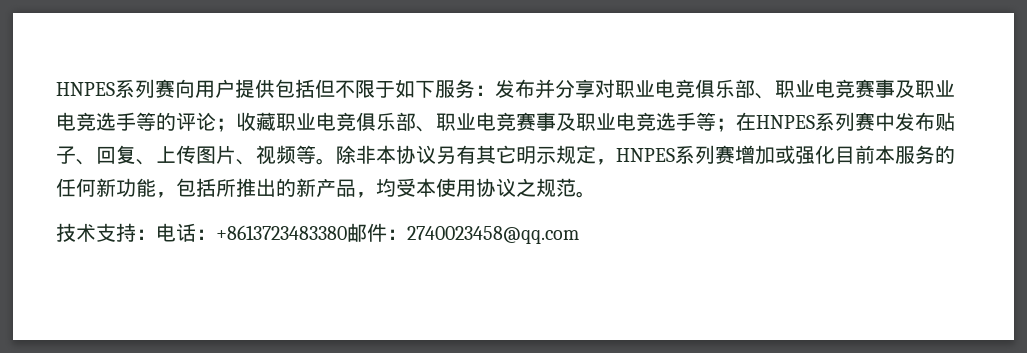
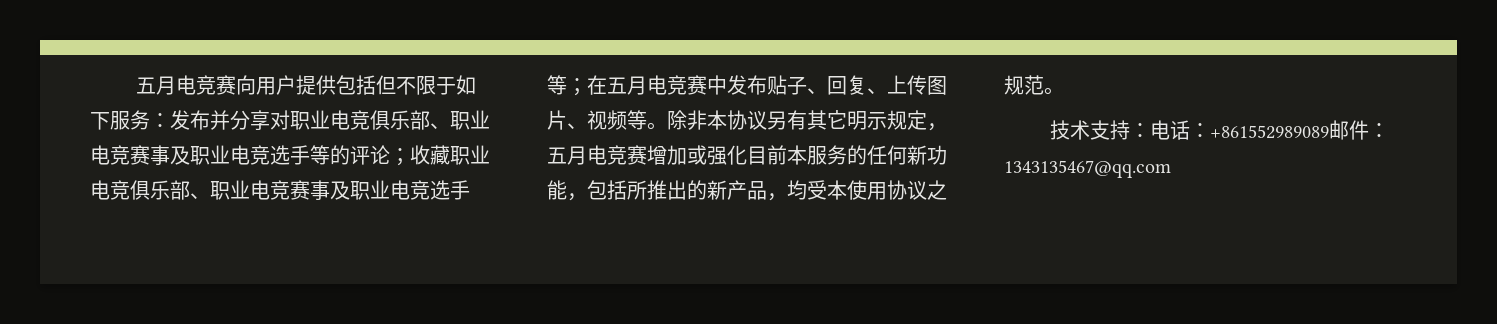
- HNPES系列赛向用户提供包括但不限于如下服务：发布并分享对职业电竞俱乐部、职业电竞赛事及职业电竞选手等的评论；收藏职业电竞俱乐部、职业电竞赛事及职业电竞选手等；在HNPES系列赛中发布贴子、回复、上传图片、视频等。
+ 五月电竞赛向用户提供包括但不限于如下服务：发布并分享对职业电竞俱乐部、职业电竞赛事及职业电竞选手等的评论；收藏职业电竞俱乐部、职业电竞赛事及职业电竞选手等；在五月电竞赛中发布贴子、回复、上传图片、视频等。
- 除非本协议另有其它明示规定，HNPES系列赛增加或强化目前本服务的任何新功能，包括所推出的新产品，均受本使用协议之规范。
+ 除非本协议另有其它明示规定，五月电竞赛增加或强化目前本服务的任何新功能，包括所推出的新产品，均受本使用协议之规范。
- 技术支持：电话：+8613723483380邮件：2740023458@qq.com
+ 技术支持：电话：+861552989089邮件：1343135467@qq.com

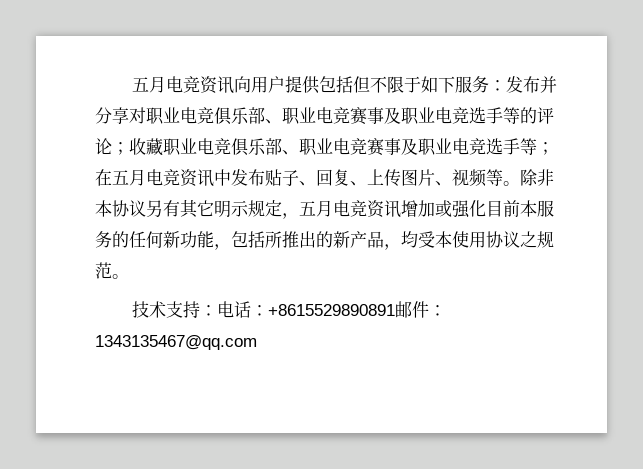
- 五月电竞赛向用户提供包括但不限于如下服务：发布并分享对职业电竞俱乐部、职业电竞赛事及职业电竞选手等的评论；收藏职业电竞俱乐部、职业电竞赛事及职业电竞选手等；在五月电竞赛中发布贴子、回复、上传图片、视频等。
+ 五月电竞资讯向用户提供包括但不限于如下服务：发布并分享对职业电竞俱乐部、职业电竞赛事及职业电竞选手等的评论；收藏职业电竞俱乐部、职业电竞赛事及职业电竞选手等；在五月电竞资讯中发布贴子、回复、上传图片、视频等。
- 除非本协议另有其它明示规定，五月电竞赛增加或强化目前本服务的任何新功能，包括所推出的新产品，均受本使用协议之规范。
+ 除非本协议另有其它明示规定，五月电竞资讯增加或强化目前本服务的任何新功能，包括所推出的新产品，均受本使用协议之规范。
- 技术支持：电话：+861552989089邮件：1343135467@qq.com
+ 技术支持：电话：+8615529890891邮件：1343135467@qq.com

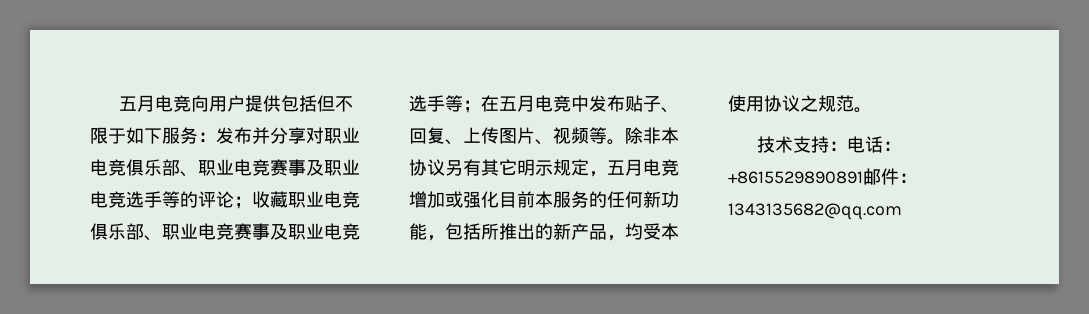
- 五月电竞资讯向用户提供包括但不限于如下服务：发布并分享对职业电竞俱乐部、职业电竞赛事及职业电竞选手等的评论；收藏职业电竞俱乐部、职业电竞赛事及职业电竞选手等；在五月电竞资讯中发布贴子、回复、上传图片、视频等。
+ 五月电竞向用户提供包括但不限于如下服务：发布并分享对职业电竞俱乐部、职业电竞赛事及职业电竞选手等的评论；收藏职业电竞俱乐部、职业电竞赛事及职业电竞选手等；在五月电竞中发布贴子、回复、上传图片、视频等。
- 除非本协议另有其它明示规定，五月电竞资讯增加或强化目前本服务的任何新功能，包括所推出的新产品，均受本使用协议之规范。
+ 除非本协议另有其它明示规定，五月电竞增加或强化目前本服务的任何新功能，包括所推出的新产品，均受本使用协议之规范。
- 技术支持：电话：+8615529890891邮件：1343135467@qq.com
+ 技术支持：电话：+8615529890891邮件：1343135682@qq.com

